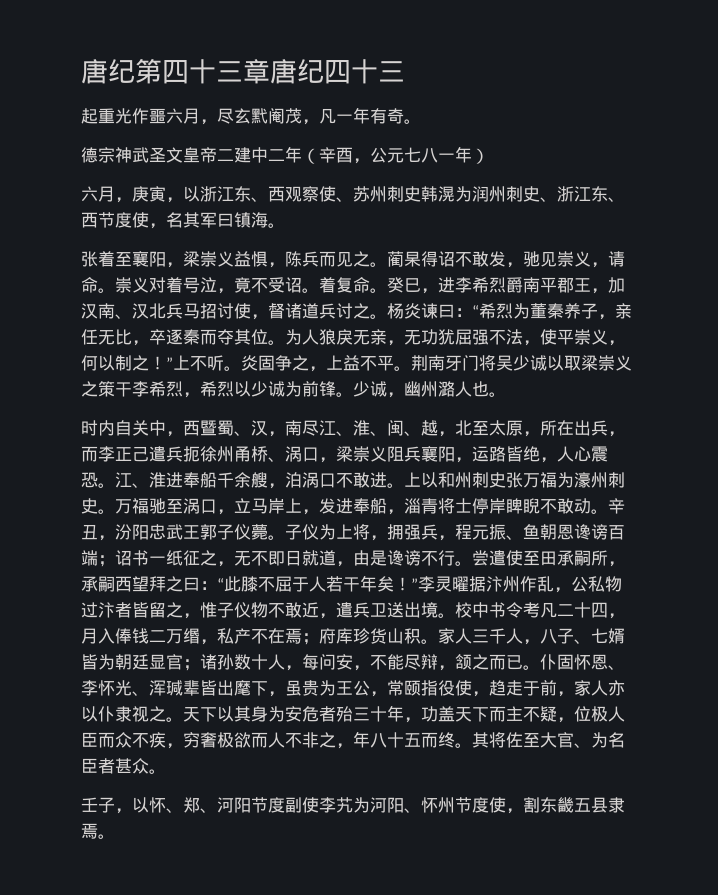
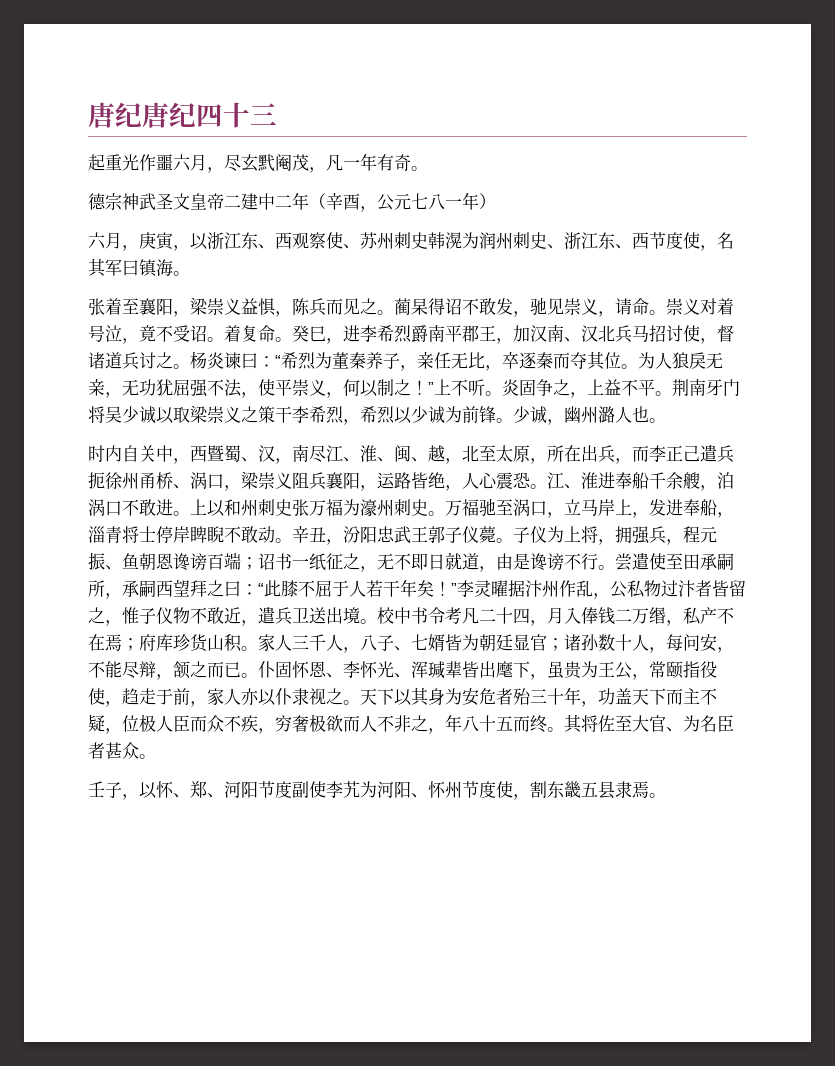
- 唐纪第四十三章唐纪四十三
+ 唐纪唐纪四十三

